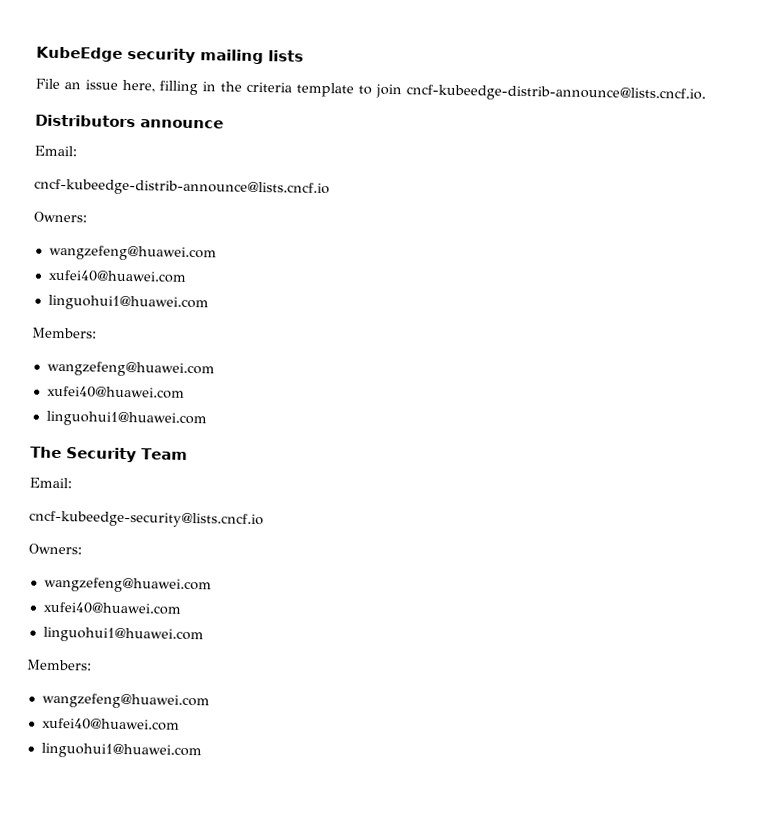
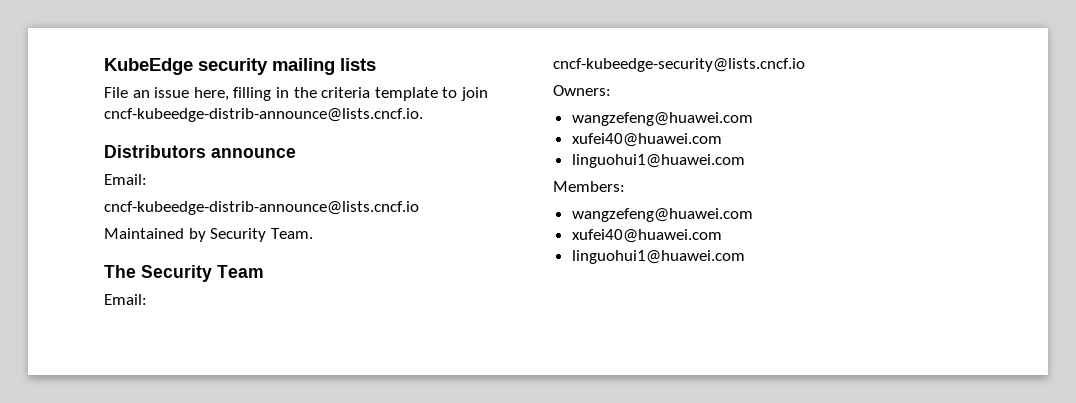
  cncf-kubeedge-distrib-announce@lists.cncf.io
- Owners:
- wangzefeng@huawei.com
- xufei40@huawei.com
- linguohui1@huawei.com
- Members:
- wangzefeng@huawei.com
- xufei40@huawei.com
- linguohui1@huawei.com
+ Maintained by Security Team.

